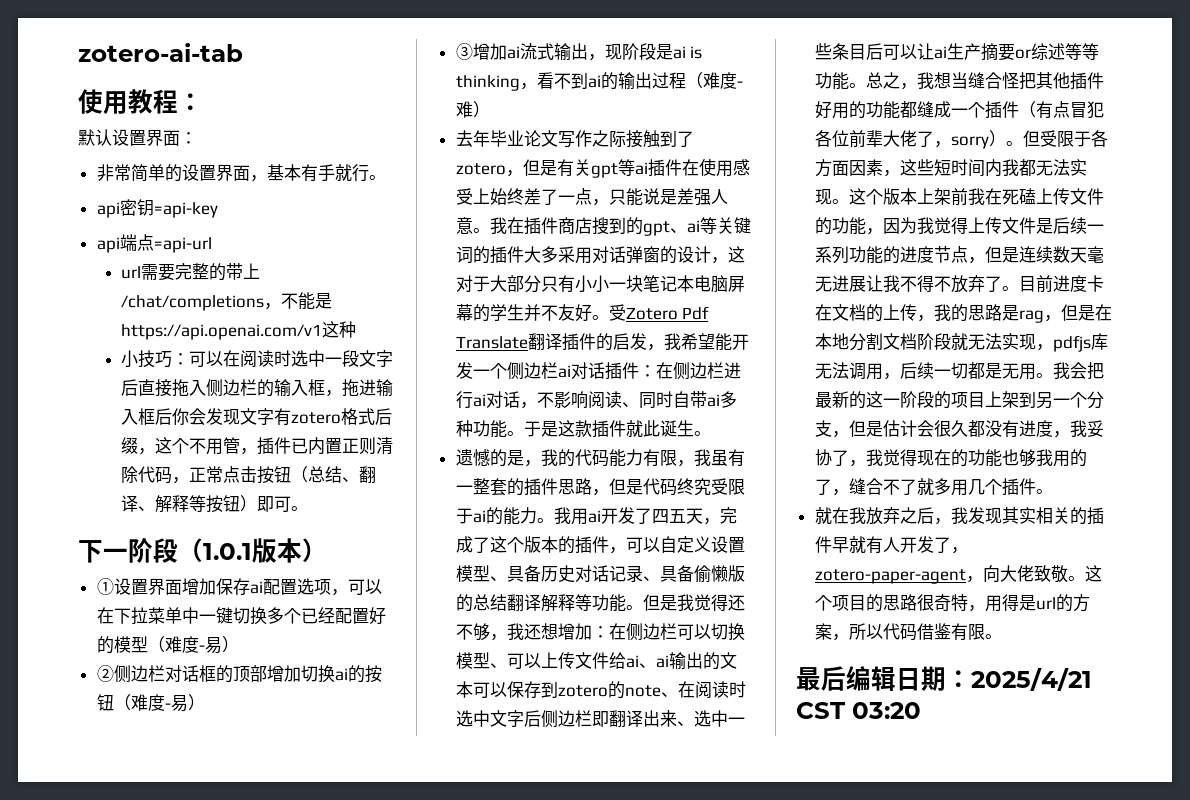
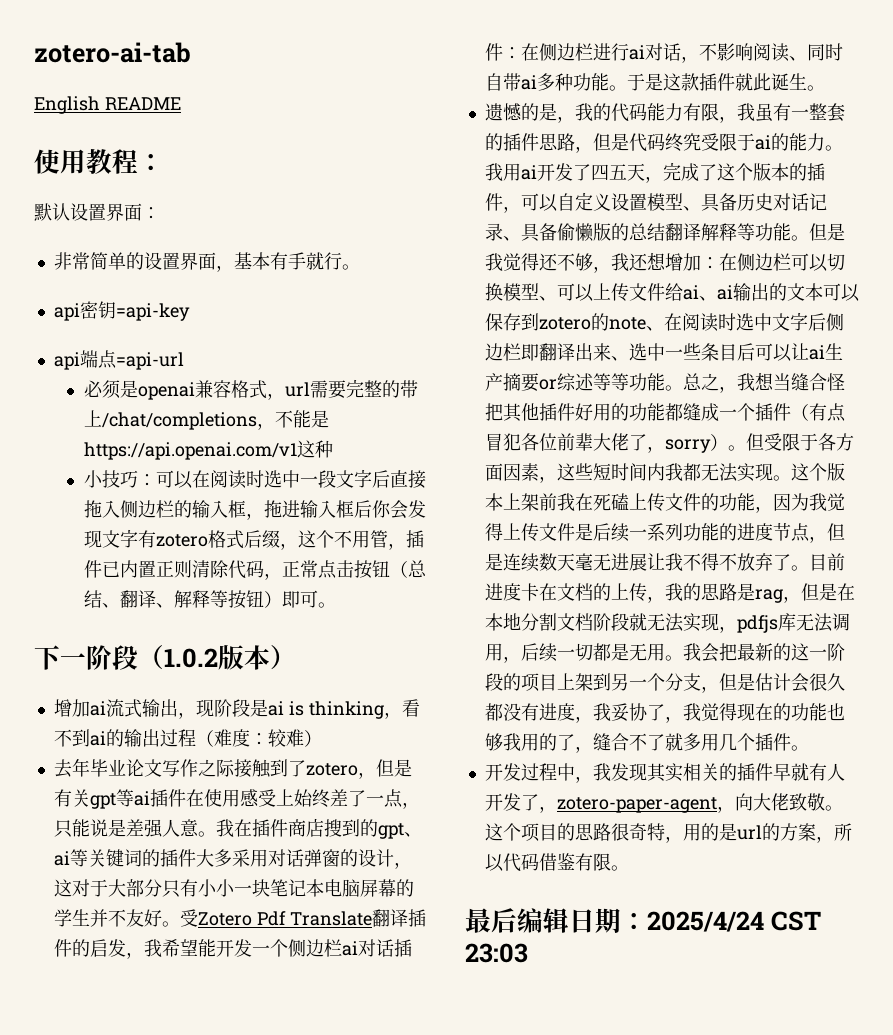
+ English README
- url需要完整的带上/chat/completions，不能是https://api.openai.com/v1这种
+ 必须是openai兼容格式，url需要完整的带上/chat/completions，不能是https://api.openai.com/v1这种
- 下一阶段（1.0.1版本）
+ 下一阶段（1.0.2版本）
- ①设置界面增加保存ai配置选项，可以在下拉菜单中一键切换多个已经配置好的模型（难度-易）
- ②侧边栏对话框的顶部增加切换ai的按钮（难度-易）
- ③增加ai流式输出，现阶段是ai is thinking，看不到ai的输出过程（难度-难）
+ 增加ai流式输出，现阶段是ai is thinking，看不到ai的输出过程（难度：较难）
- 就在我放弃之后，我发现其实相关的插件早就有人开发了，zotero-paper-agent，向大佬致敬。
+ 开发过程中，我发现其实相关的插件早就有人开发了，zotero-paper-agent，向大佬致敬。
- 这个项目的思路很奇特，用得是url的方案，所以代码借鉴有限。
+ 这个项目的思路很奇特，用的是url的方案，所以代码借鉴有限。
- 最后编辑日期：2025/4/21 CST 03:20
+ 最后编辑日期：2025/4/24 CST 23:03

